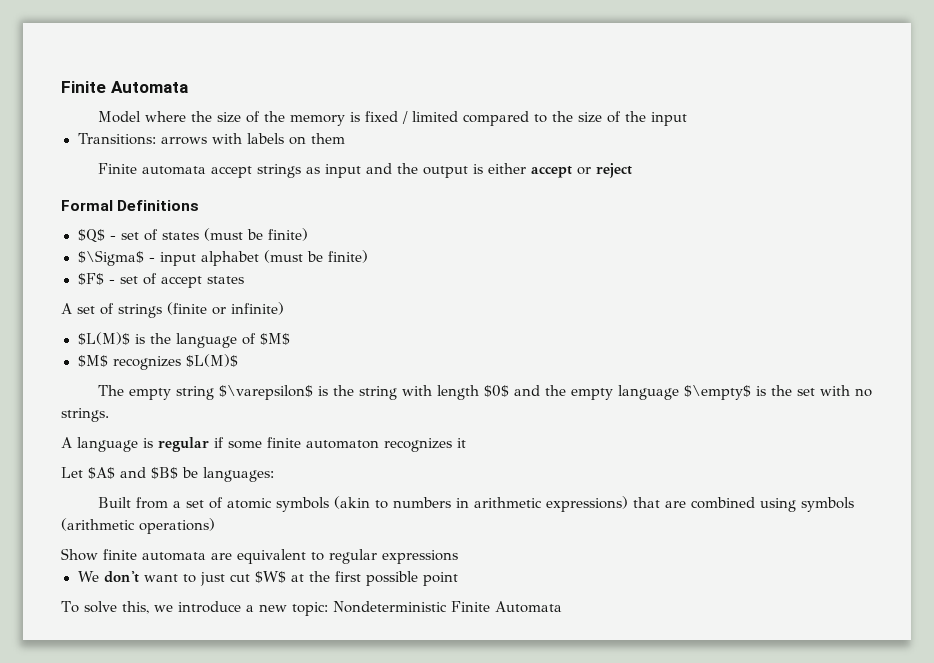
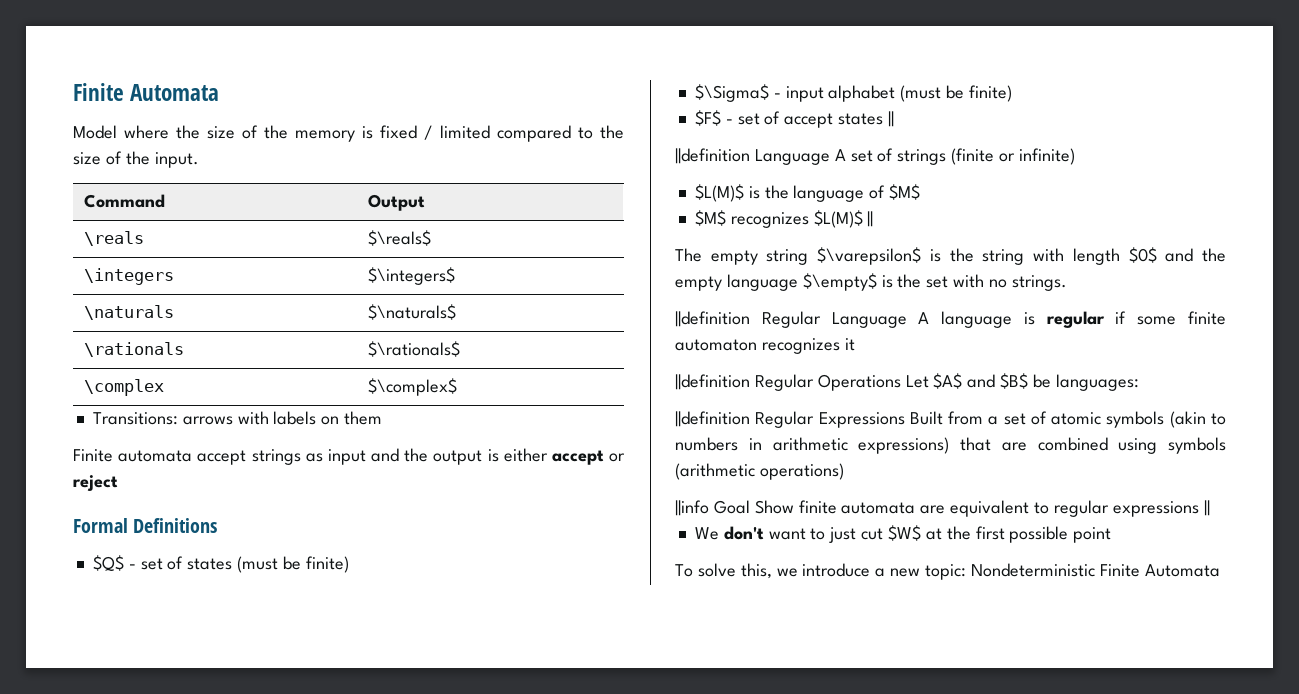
- Model where the size of the memory is fixed / limited compared to the size of the input
+ Model where the size of the memory is fixed / limited compared to the size of the input.
+ Command | Output
+ \reals | $\reals$
+ \integers | $\integers$
+ \naturals | $\naturals$
+ \rationals | $\rationals$
+ \complex | $\complex$
- $F$ - set of accept states
- A set of strings (finite or infinite)
+ $F$ - set of accept states ||
+ ||definition Language A set of strings (finite or infinite)
- $M$ recognizes $L(M)$
+ $M$ recognizes $L(M)$ ||
- A language is regular if some finite automaton recognizes it
+ ||definition Regular Language A language is regular if some finite automaton recognizes it
- Let $A$ and $B$ be languages:
+ ||definition Regular Operations Let $A$ and $B$ be languages:
- Built from a set of atomic symbols (akin to numbers in arithmetic expressions) that are combined using symbols (arithmetic operations)
+ ||definition Regular Expressions Built from a set of atomic symbols (akin to numbers in arithmetic expressions) that are combined using symbols (arithmetic operations)
- Show finite automata are equivalent to regular expressions
+ ||info Goal Show finite automata are equivalent to regular expressions ||

